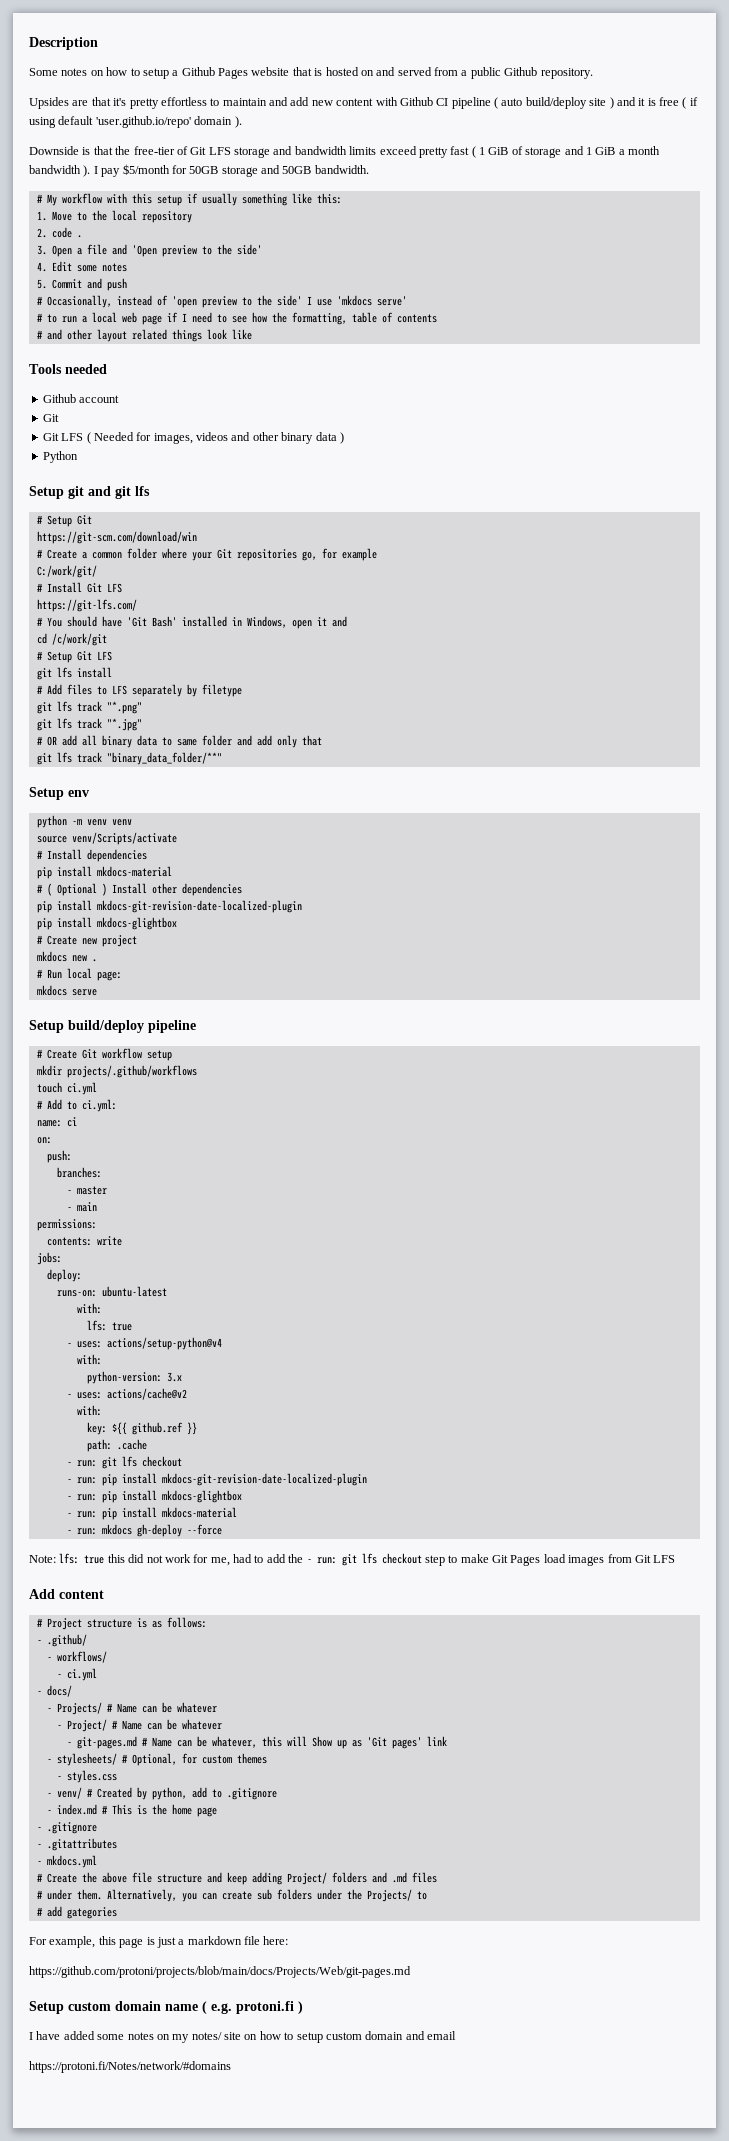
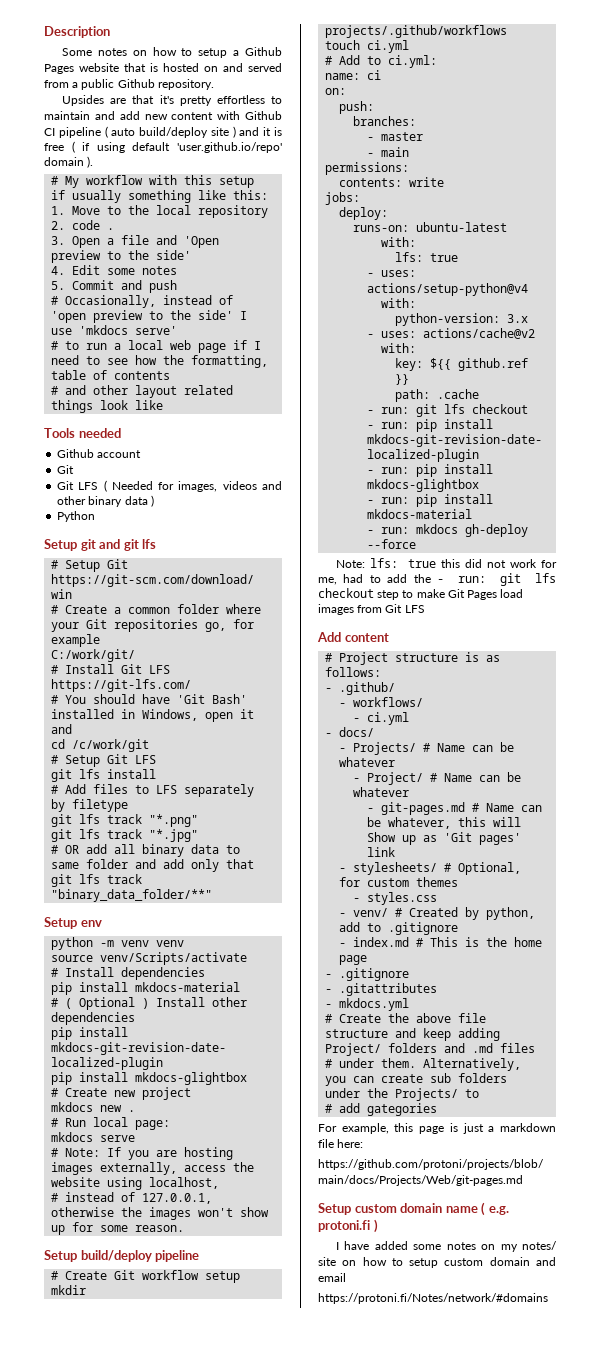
- Downside is that the free-tier of Git LFS storage and bandwidth limits exceed pretty fast ( 1 GiB of storage and 1 GiB a month bandwidth ). I pay $5/month for 50GB storage and 50GB bandwidth.
+ # Note: If you are hosting images externally, access the website using localhost,
+ # instead of 127.0.0.1, otherwise the images won't show up for some reason.

